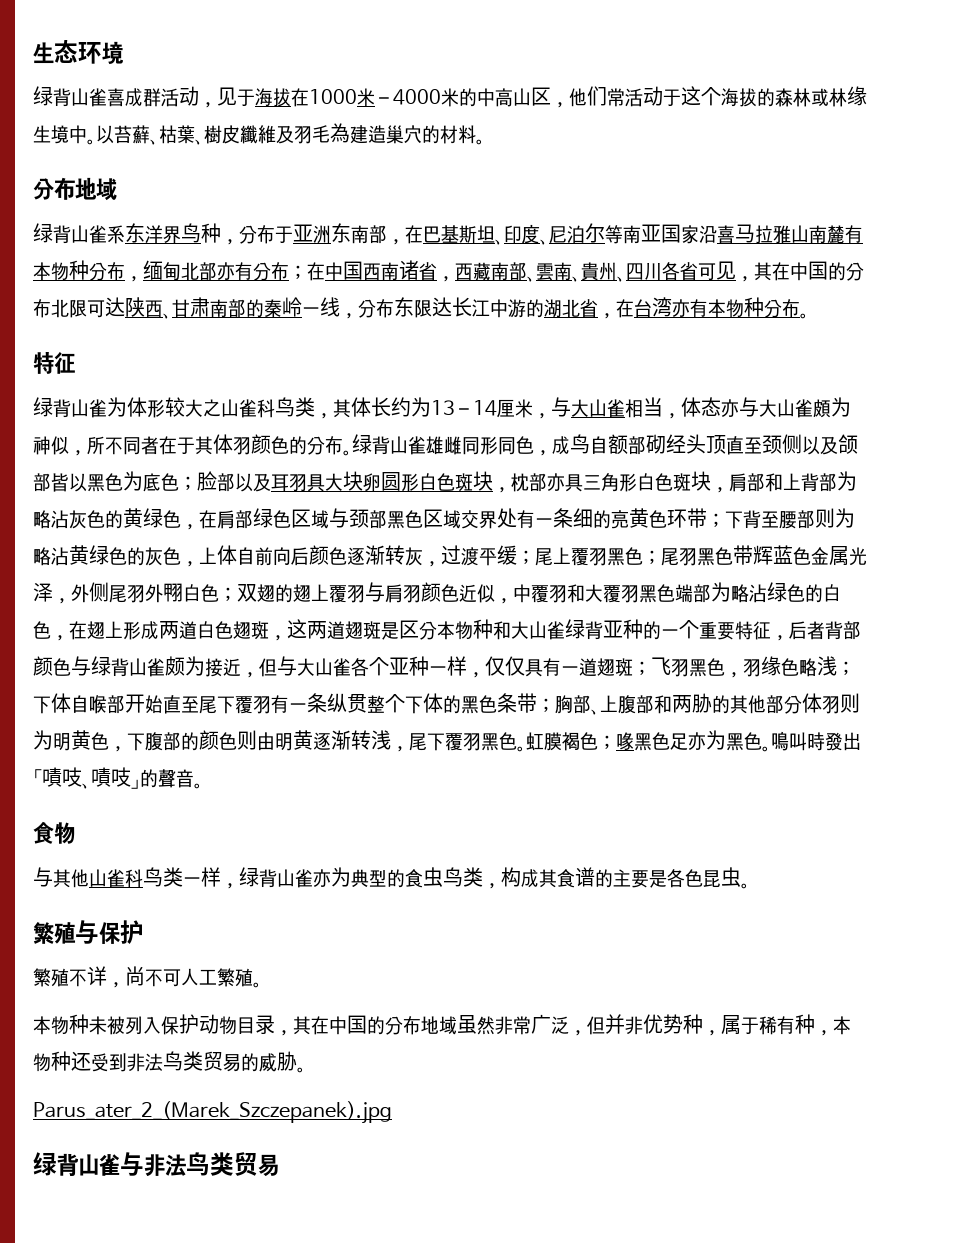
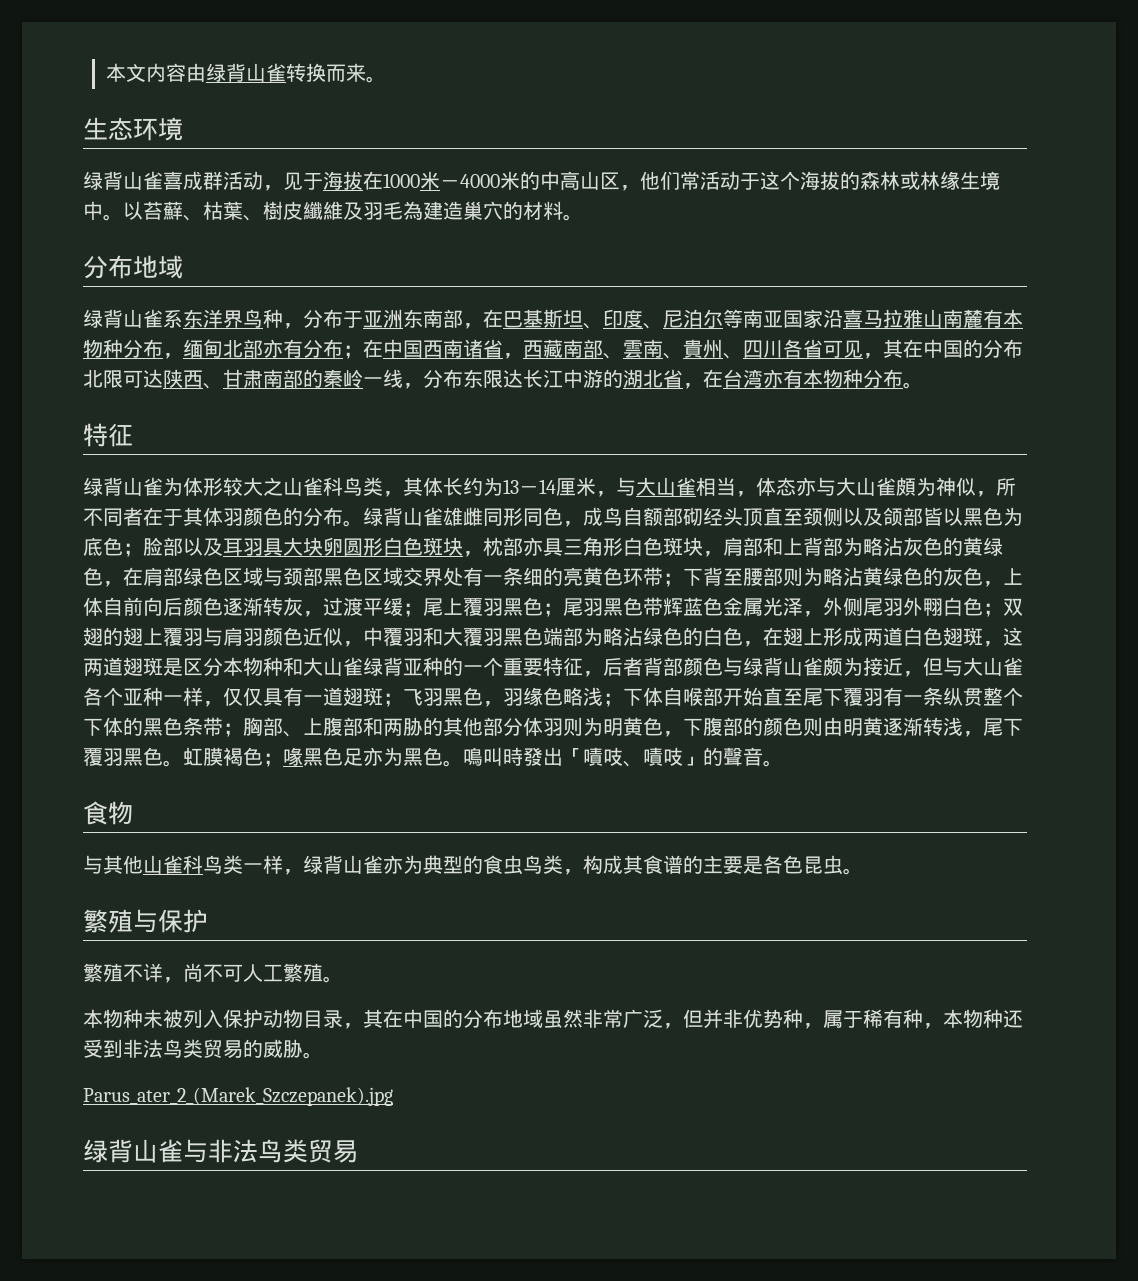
+ 本文内容由绿背山雀转换而来。

